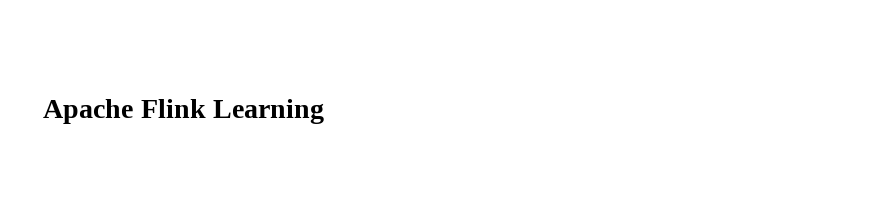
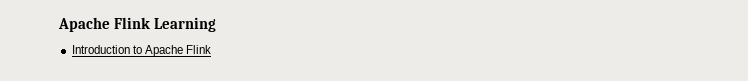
+ Introduction to Apache Flink

